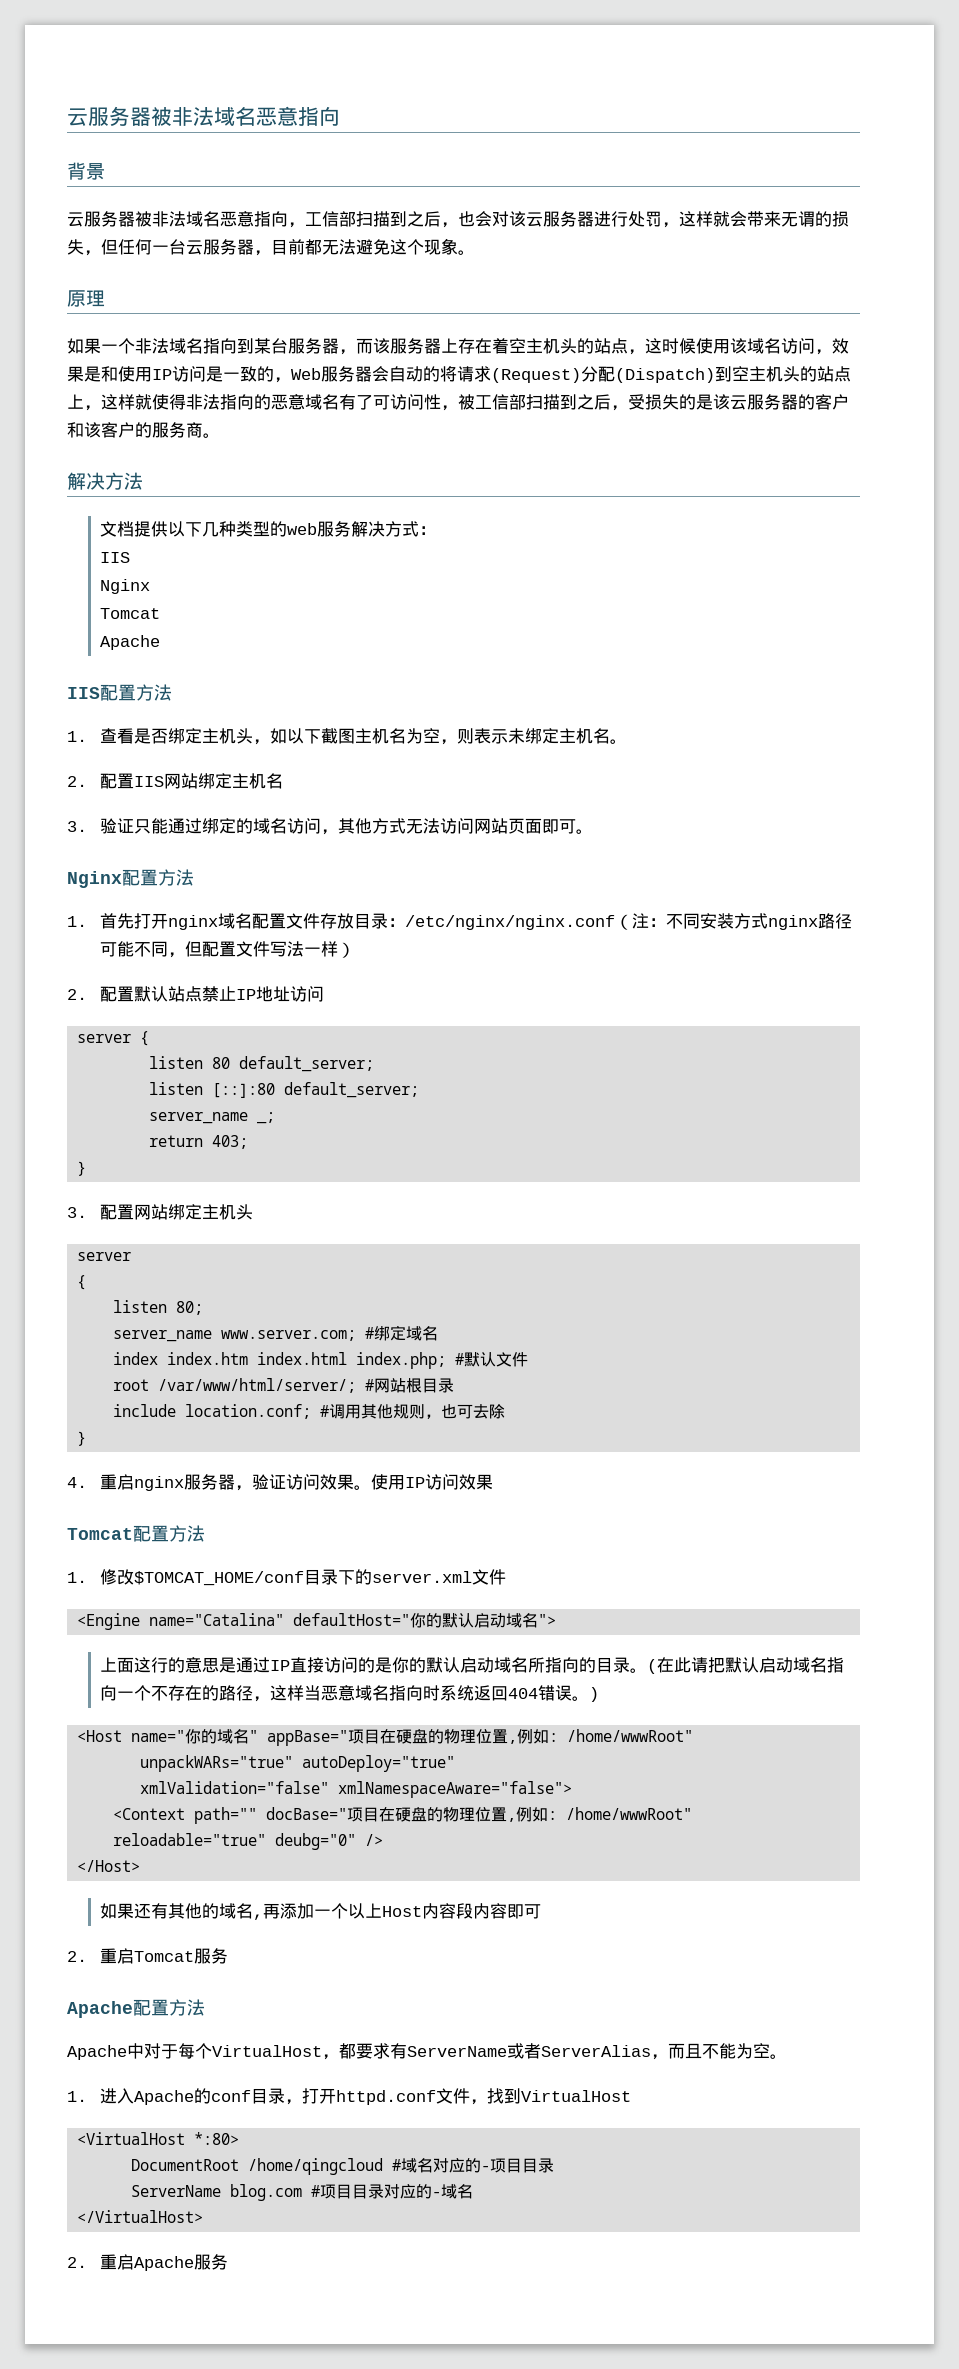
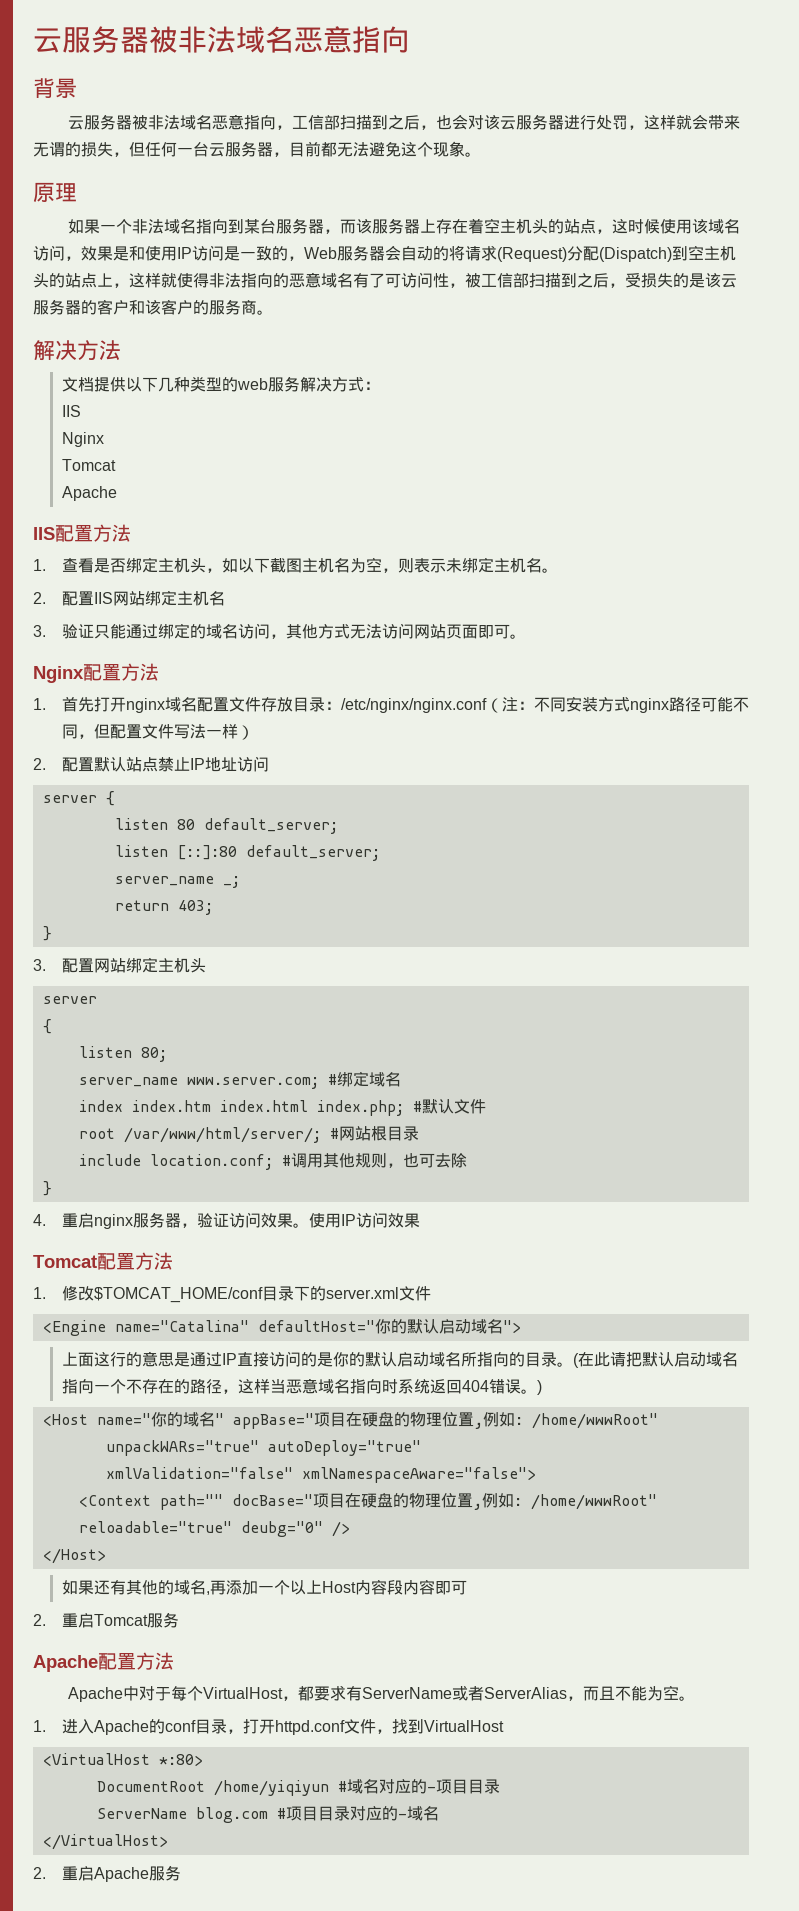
- DocumentRoot /home/qingcloud #域名对应的-项目目录
+ DocumentRoot /home/yiqiyun #域名对应的-项目目录

